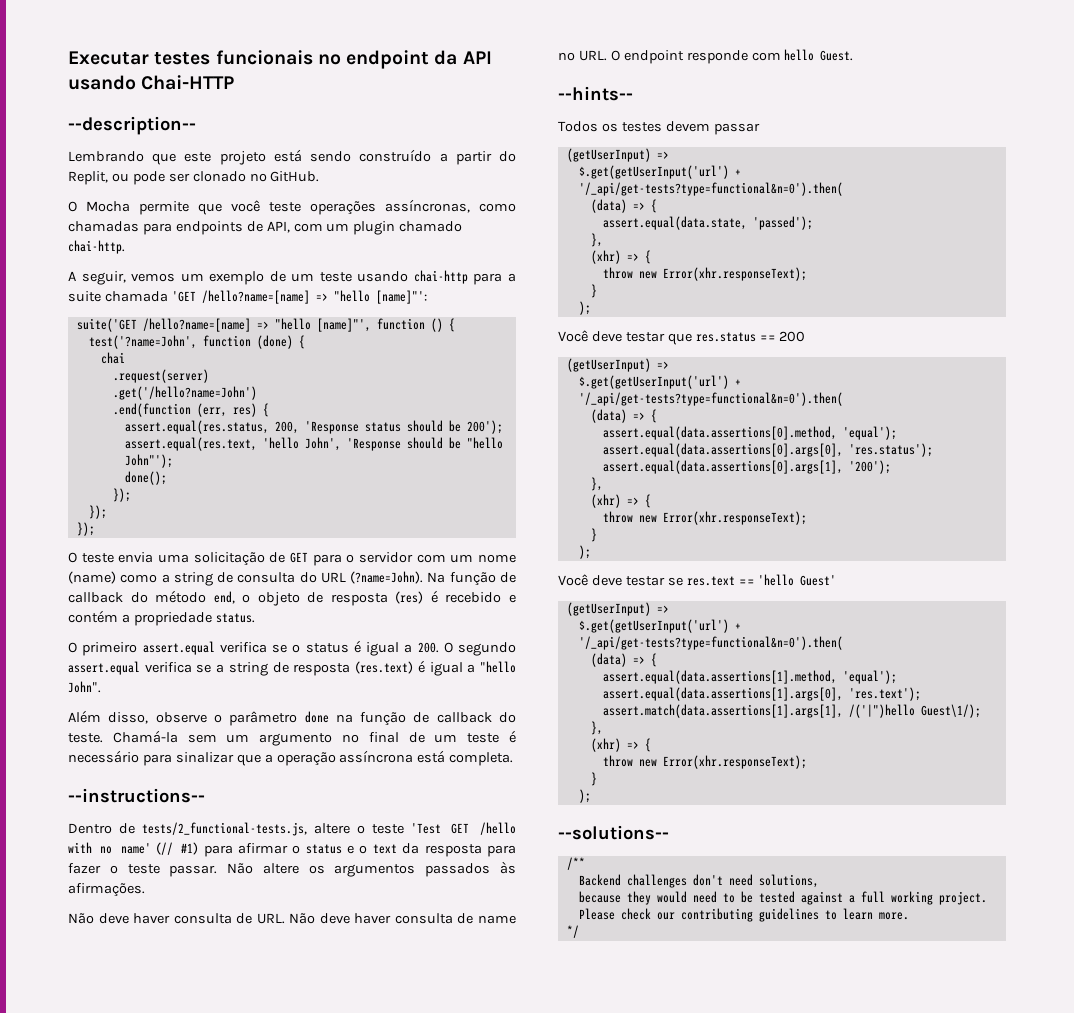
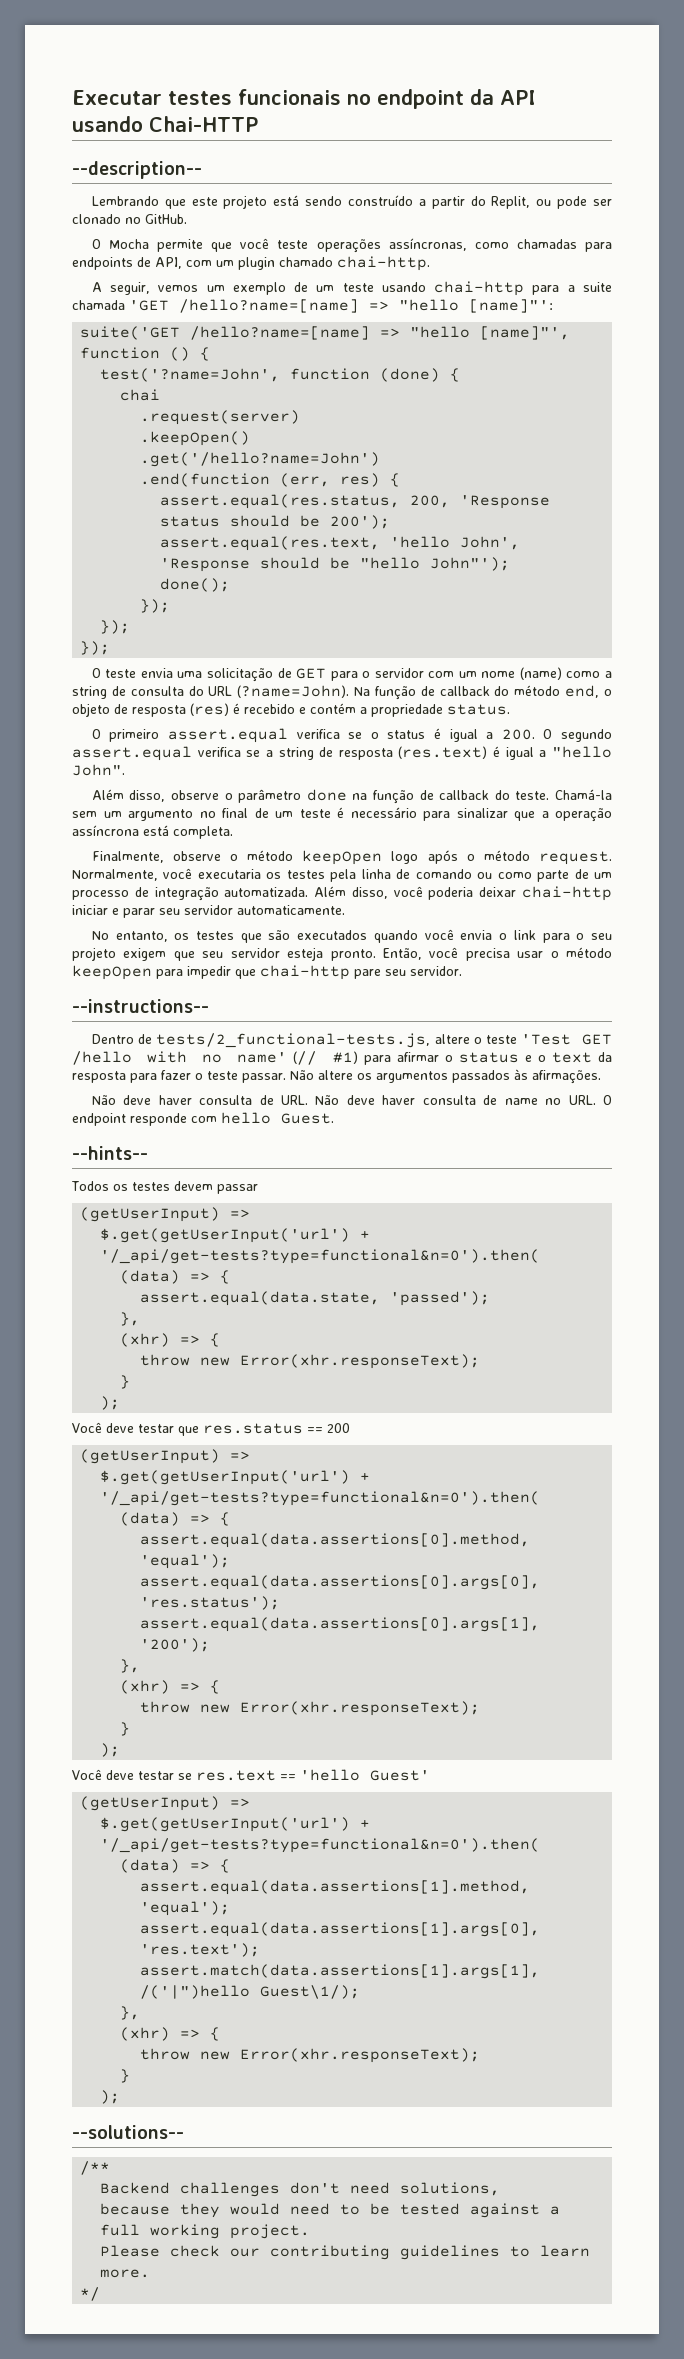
+ .keepOpen()
+ Finalmente, observe o método keepOpen logo após o método request. Normalmente, você executaria os testes pela linha de comando ou como parte de um processo de integração automatizada. Além disso, você poderia deixar chai-http iniciar e parar seu servidor automaticamente.
+ No entanto, os testes que são executados quando você envia o link para o seu projeto exigem que seu servidor esteja pronto. Então, você precisa usar o método keepOpen para impedir que chai-http pare seu servidor.

